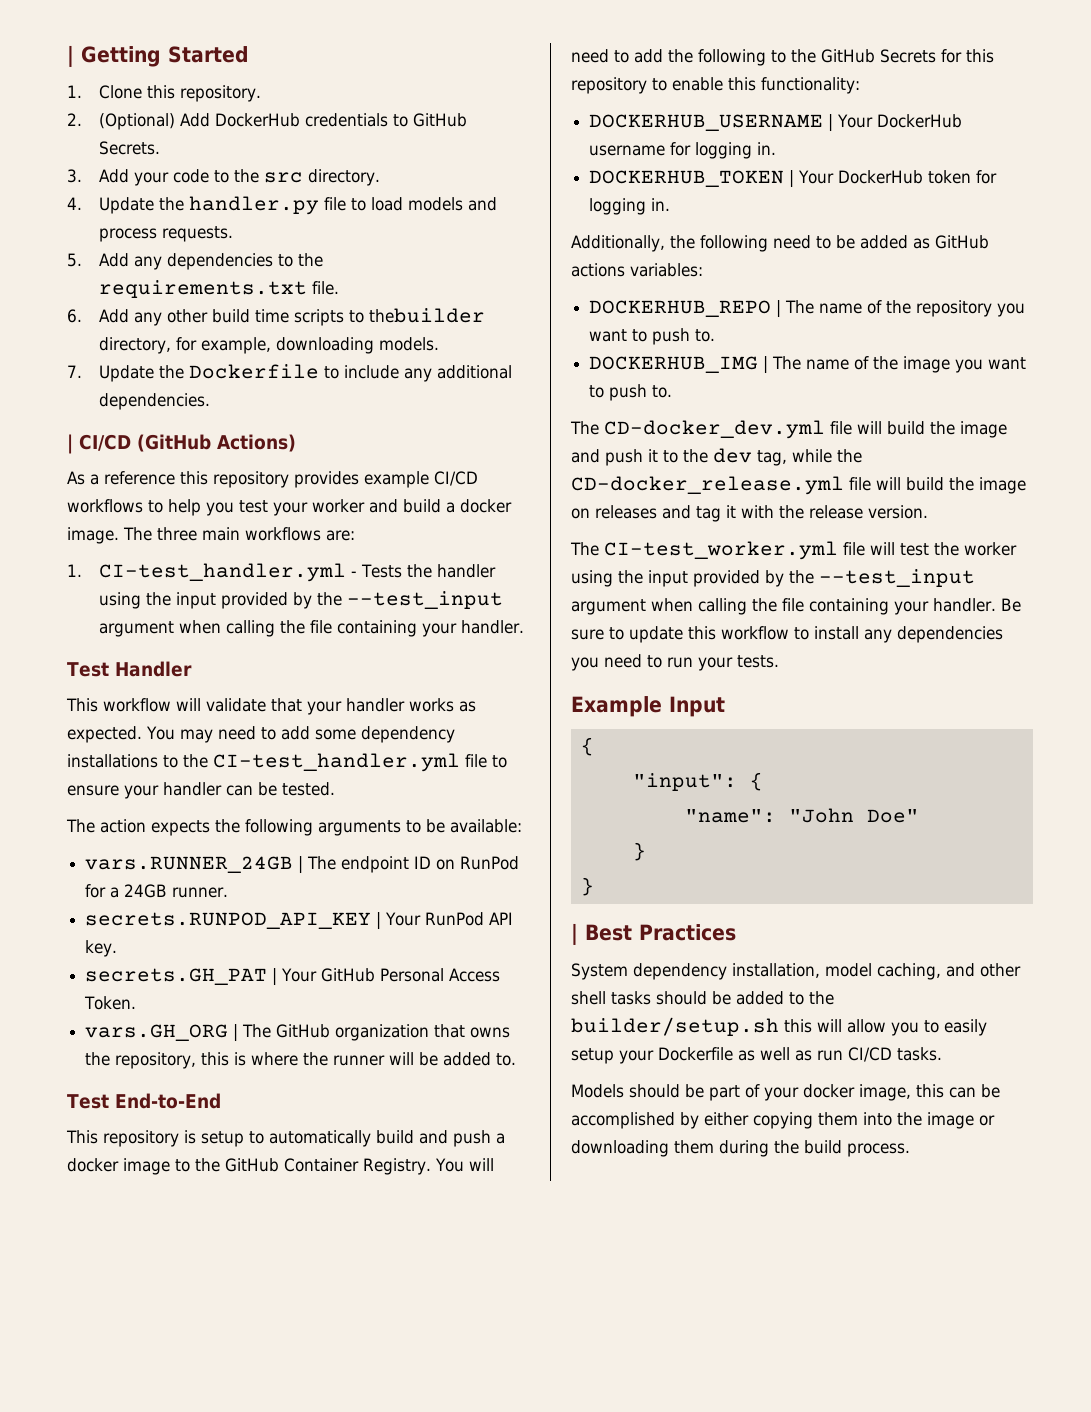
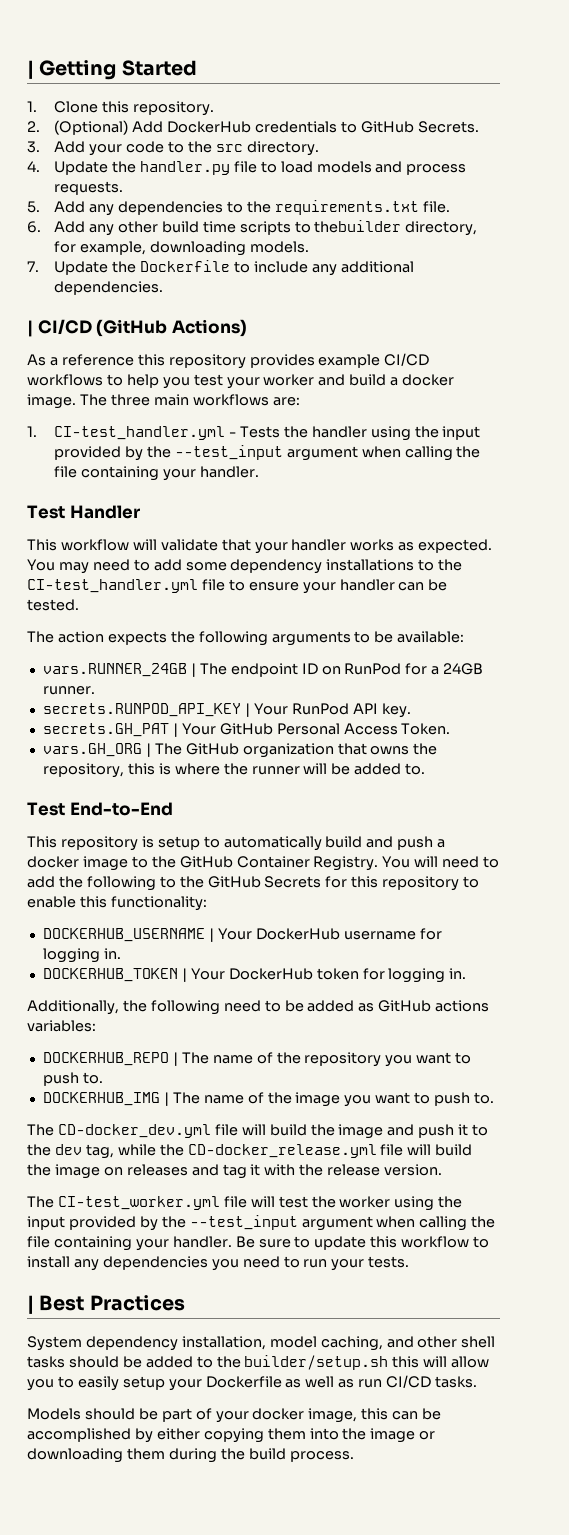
- Example Input
- {
- "input": {
- "name": "John Doe"
- }
- }

